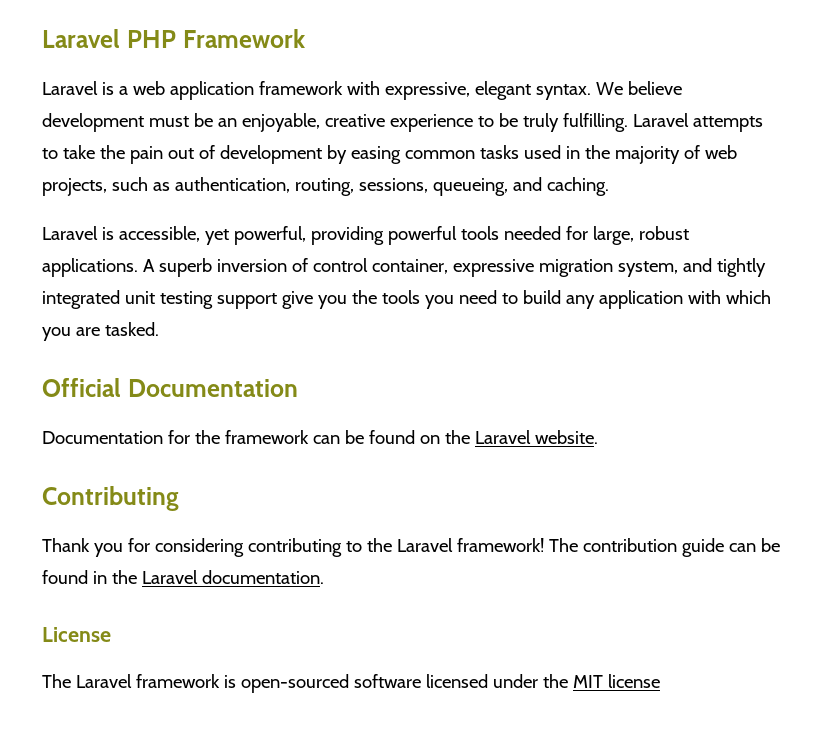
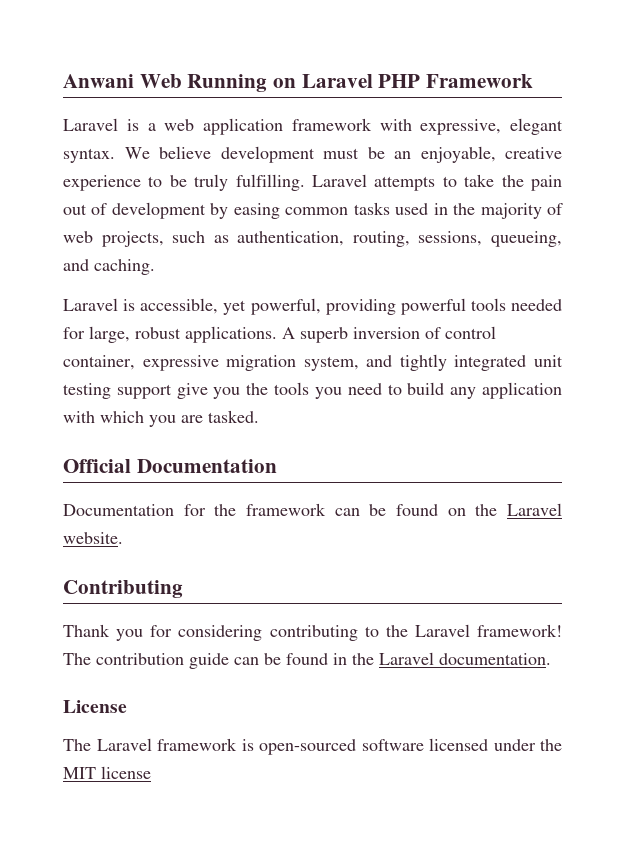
- Laravel PHP Framework
+ Anwani Web Running on Laravel PHP Framework

